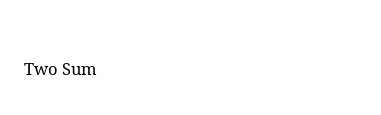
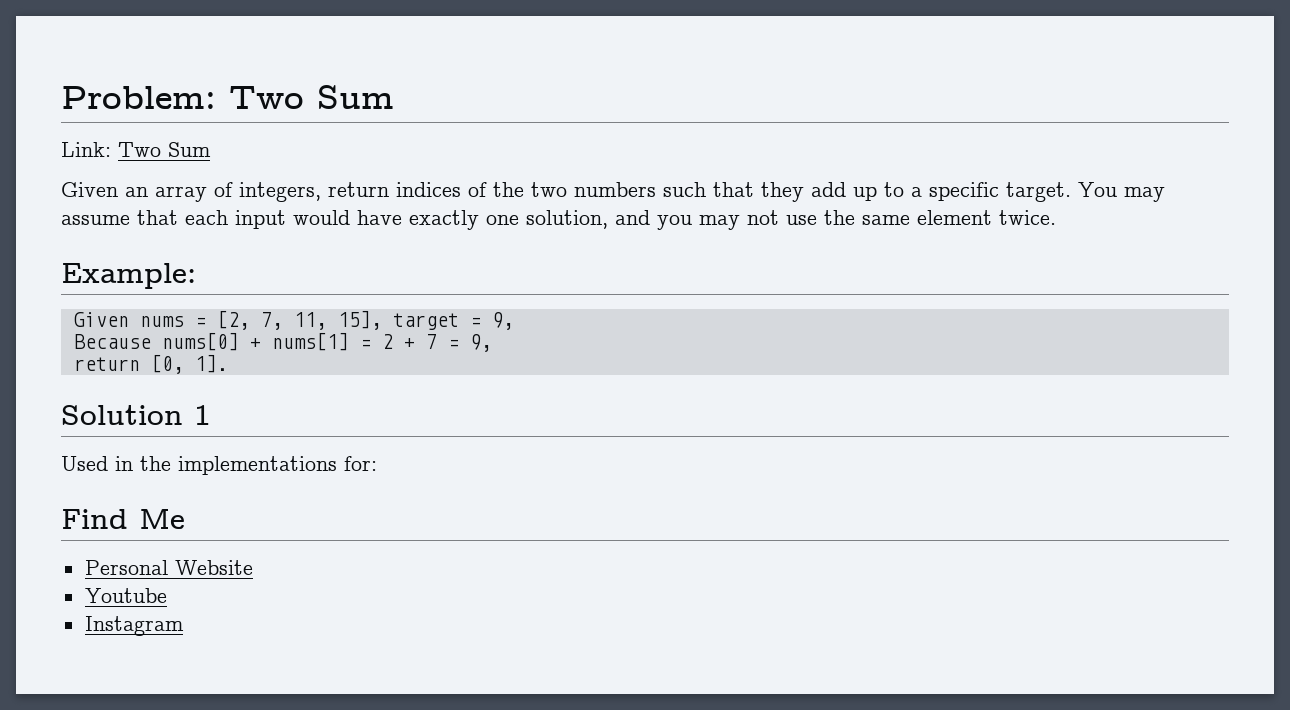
- Two Sum
+ Problem: Two Sum
+ Link: Two Sum
+ Given an array of integers, return indices of the two numbers such that they add up to a specific target. You may assume that each input would have exactly one solution, and you may not use the same element twice.
+ Example:
+ Given nums = [2, 7, 11, 15], target = 9,
+ Because nums[0] + nums[1] = 2 + 7 = 9,
+ return [0, 1].
+ Solution 1
+ Used in the implementations for:
+ Find Me
+ Personal Website
+ Youtube
+ Instagram

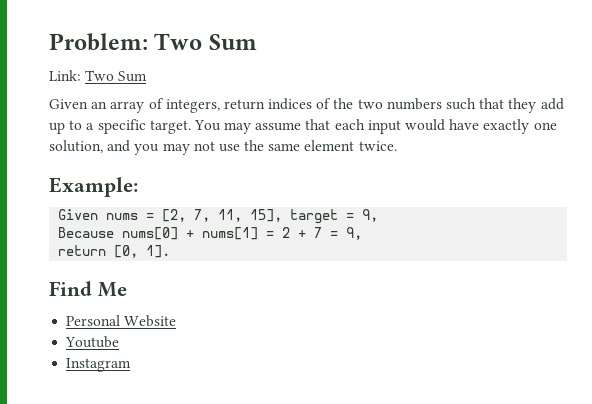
- Solution 1
- Used in the implementations for:

